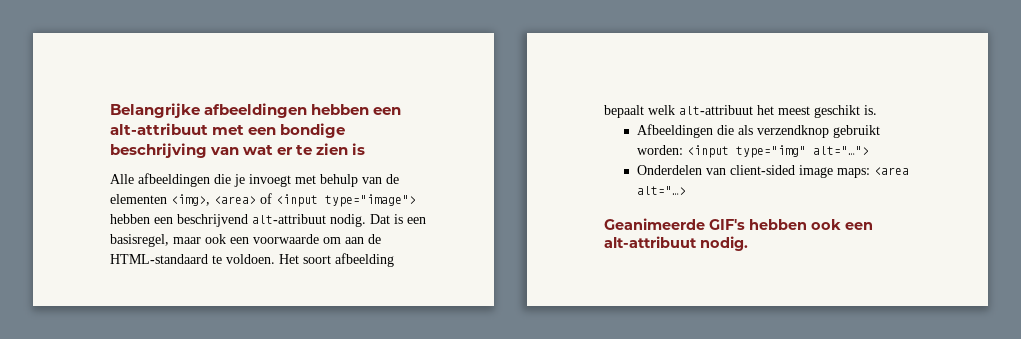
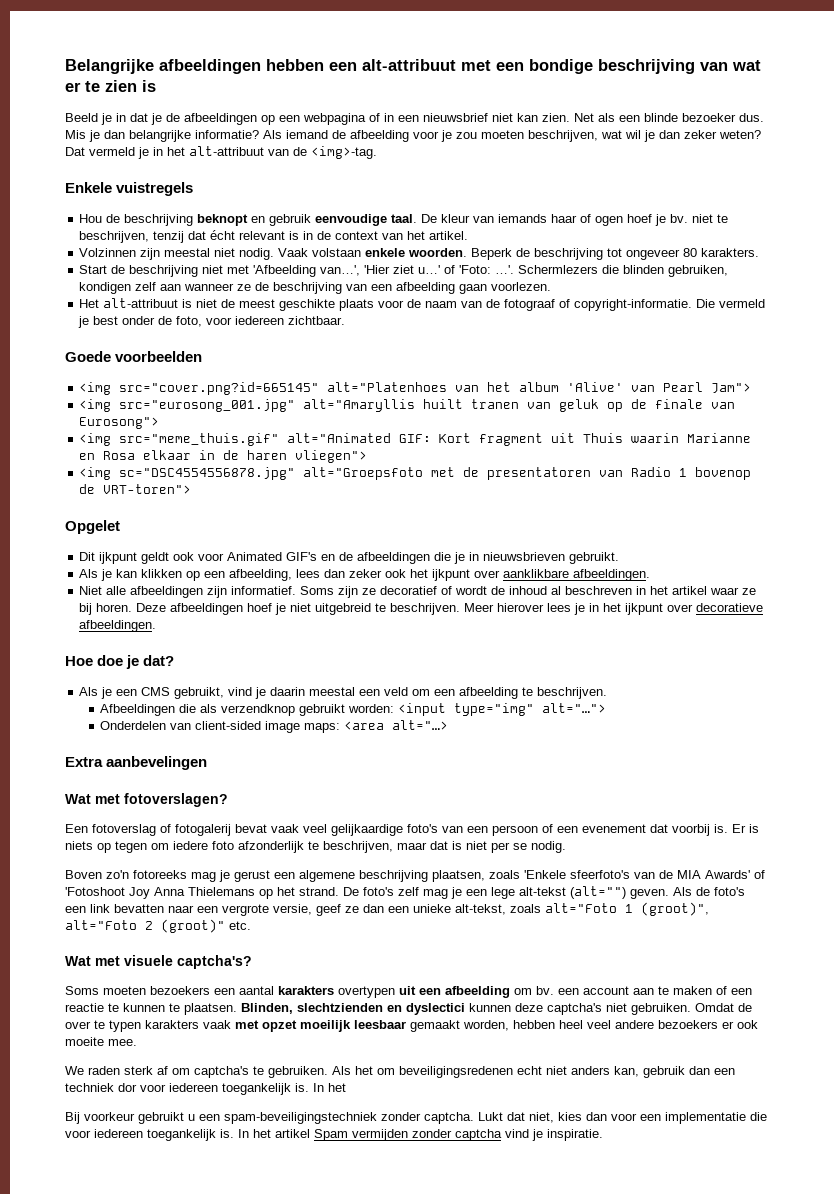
- Alle afbeeldingen die je invoegt met behulp van de elementen <img>, <area> of <input type="image"> hebben een beschrijvend alt-attribuut nodig. Dat is een basisregel, maar ook een voorwaarde om aan de HTML-standaard te voldoen. Het soort afbeelding bepaalt welk alt-attribuut het meest geschikt is.
+ Beeld je in dat je de afbeeldingen op een webpagina of in een nieuwsbrief niet kan zien. Net als een blinde bezoeker dus. Mis je dan belangrijke informatie? Als iemand de afbeelding voor je zou moeten beschrijven, wat wil je dan zeker weten? Dat vermeld je in het alt-attribuut van de <img>-tag.
+ Enkele vuistregels
+ Hou de beschrijving beknopt en gebruik eenvoudige taal. De kleur van iemands haar of ogen hoef je bv. niet te beschrijven, tenzij dat écht relevant is in de context van het artikel.
+ Volzinnen zijn meestal niet nodig. Vaak volstaan enkele woorden. Beperk de beschrijving tot ongeveer 80 karakters.
+ Start de beschrijving niet met 'Afbeelding van…', 'Hier ziet u…' of 'Foto: …'. Schermlezers die blinden gebruiken, kondigen zelf aan wanneer ze de beschrijving van een afbeelding gaan voorlezen.
+ Het alt-attribuut is niet de meest geschikte plaats voor de naam van de fotograaf of copyright-informatie. Die vermeld je best onder de foto, voor iedereen zichtbaar.
+ Goede voorbeelden
+ <img src="cover.png?id=665145" alt="Platenhoes van het album 'Alive' van Pearl Jam">
+ <img src="eurosong_001.jpg" alt="Amaryllis huilt tranen van geluk op de finale van Eurosong">
+ <img src="meme_thuis.gif" alt="Animated GIF: Kort fragment uit Thuis waarin Marianne en Rosa elkaar in de haren vliegen">
+ <img sc="DSC4554556878.jpg" alt="Groepsfoto met de presentatoren van Radio 1 bovenop de VRT-toren">
+ Opgelet
+ Dit ijkpunt geldt ook voor Animated GIF's en de afbeeldingen die je in nieuwsbrieven gebruikt.
+ Als je kan klikken op een afbeelding, lees dan zeker ook het ijkpunt over aanklikbare afbeeldingen.
+ Niet alle afbeeldingen zijn informatief. Soms zijn ze decoratief of wordt de inhoud al beschreven in het artikel waar ze bij horen. Deze afbeeldingen hoef je niet uitgebreid te beschrijven. Meer hierover lees je in het ijkpunt over decoratieve afbeeldingen.
+ Hoe doe je dat?
+ Als je een CMS gebruikt, vind je daarin meestal een veld om een afbeelding te beschrijven.
- Geanimeerde GIF's hebben ook een alt-attribuut nodig.
+ Extra aanbevelingen
+ Wat met fotoverslagen?
+ Een fotoverslag of fotogalerij bevat vaak veel gelijkaardige foto's van een persoon of een evenement dat voorbij is. Er is niets op tegen om iedere foto afzonderlijk te beschrijven, maar dat is niet per se nodig.
+ Boven zo'n fotoreeks mag je gerust een algemene beschrijving plaatsen, zoals 'Enkele sfeerfoto's van de MIA Awards' of 'Fotoshoot Joy Anna Thielemans op het strand. De foto's zelf mag je een lege alt-tekst (alt="") geven. Als de foto's een link bevatten naar een vergrote versie, geef ze dan een unieke alt-tekst, zoals alt="Foto 1 (groot)", alt="Foto 2 (groot)" etc.
+ Wat met visuele captcha's?
+ Soms moeten bezoekers een aantal karakters overtypen uit een afbeelding om bv. een account aan te maken of een reactie te kunnen te plaatsen. Blinden, slechtzienden en dyslectici kunnen deze captcha's niet gebruiken. Omdat de over te typen karakters vaak met opzet moeilijk leesbaar gemaakt worden, hebben heel veel andere bezoekers er ook moeite mee.
+ We raden sterk af om captcha's te gebruiken. Als het om beveiligingsredenen echt niet anders kan, gebruik dan een techniek dor voor iedereen toegankelijk is. In het
+ Bij voorkeur gebruikt u een spam-beveiligingstechniek zonder captcha. Lukt dat niet, kies dan voor een implementatie die voor iedereen toegankelijk is. In het artikel Spam vermijden zonder captcha vind je inspiratie.

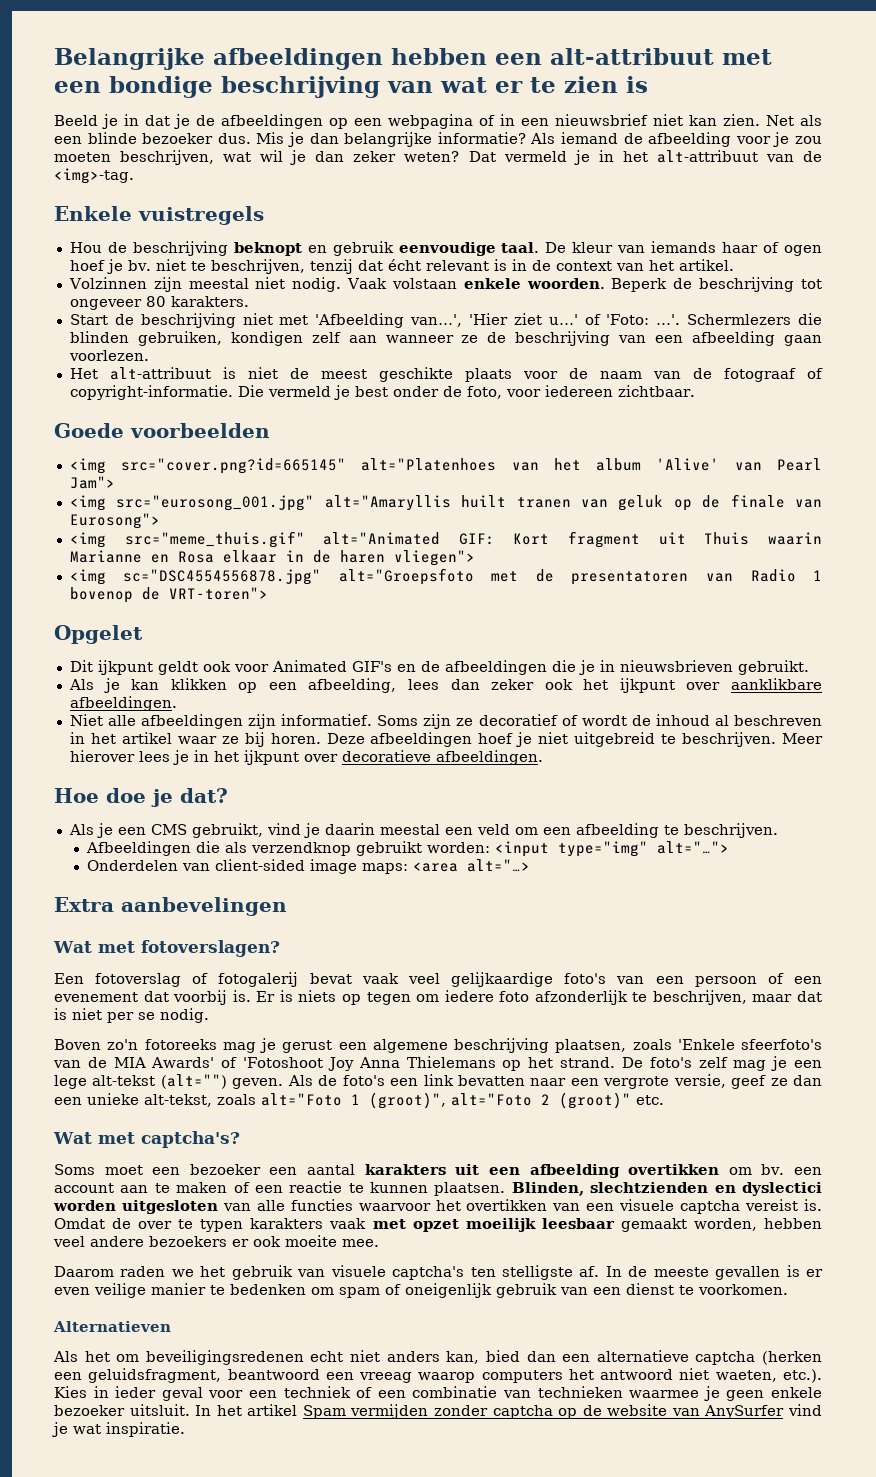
- Wat met visuele captcha's?
+ Wat met captcha's?
- Soms moeten bezoekers een aantal karakters overtypen uit een afbeelding om bv. een account aan te maken of een reactie te kunnen te plaatsen.
+ Soms moet een bezoeker een aantal karakters uit een afbeelding overtikken om bv. een account aan te maken of een reactie te kunnen plaatsen.
- Blinden, slechtzienden en dyslectici kunnen deze captcha's niet gebruiken.
+ Blinden, slechtzienden en dyslectici worden uitgesloten van alle functies waarvoor het overtikken van een visuele captcha vereist is.
- Omdat de over te typen karakters vaak met opzet moeilijk leesbaar gemaakt worden, hebben heel veel andere bezoekers er ook moeite mee.
+ Omdat de over te typen karakters vaak met opzet moeilijk leesbaar gemaakt worden, hebben veel andere bezoekers er ook moeite mee.
- We raden sterk af om captcha's te gebruiken. Als het om beveiligingsredenen echt niet anders kan, gebruik dan een techniek dor voor iedereen toegankelijk is. In het
- Bij voorkeur gebruikt u een spam-beveiligingstechniek zonder captcha. Lukt dat niet, kies dan voor een implementatie die voor iedereen toegankelijk is.
+ Daarom raden we het gebruik van visuele captcha's ten stelligste af. In de meeste gevallen is er even veilige manier te bedenken om spam of oneigenlijk gebruik van een dienst te voorkomen.
+ Alternatieven
+ Als het om beveiligingsredenen echt niet anders kan, bied dan een alternatieve captcha (herken een geluidsfragment, beantwoord een vreeag waarop computers het antwoord niet waeten, etc.). Kies in ieder geval voor een techniek of een combinatie van technieken waarmee je geen enkele bezoeker uitsluit.
- In het artikel Spam vermijden zonder captcha vind je inspiratie.
+ In het artikel Spam vermijden zonder captcha op de website van AnySurfer vind je wat inspiratie.

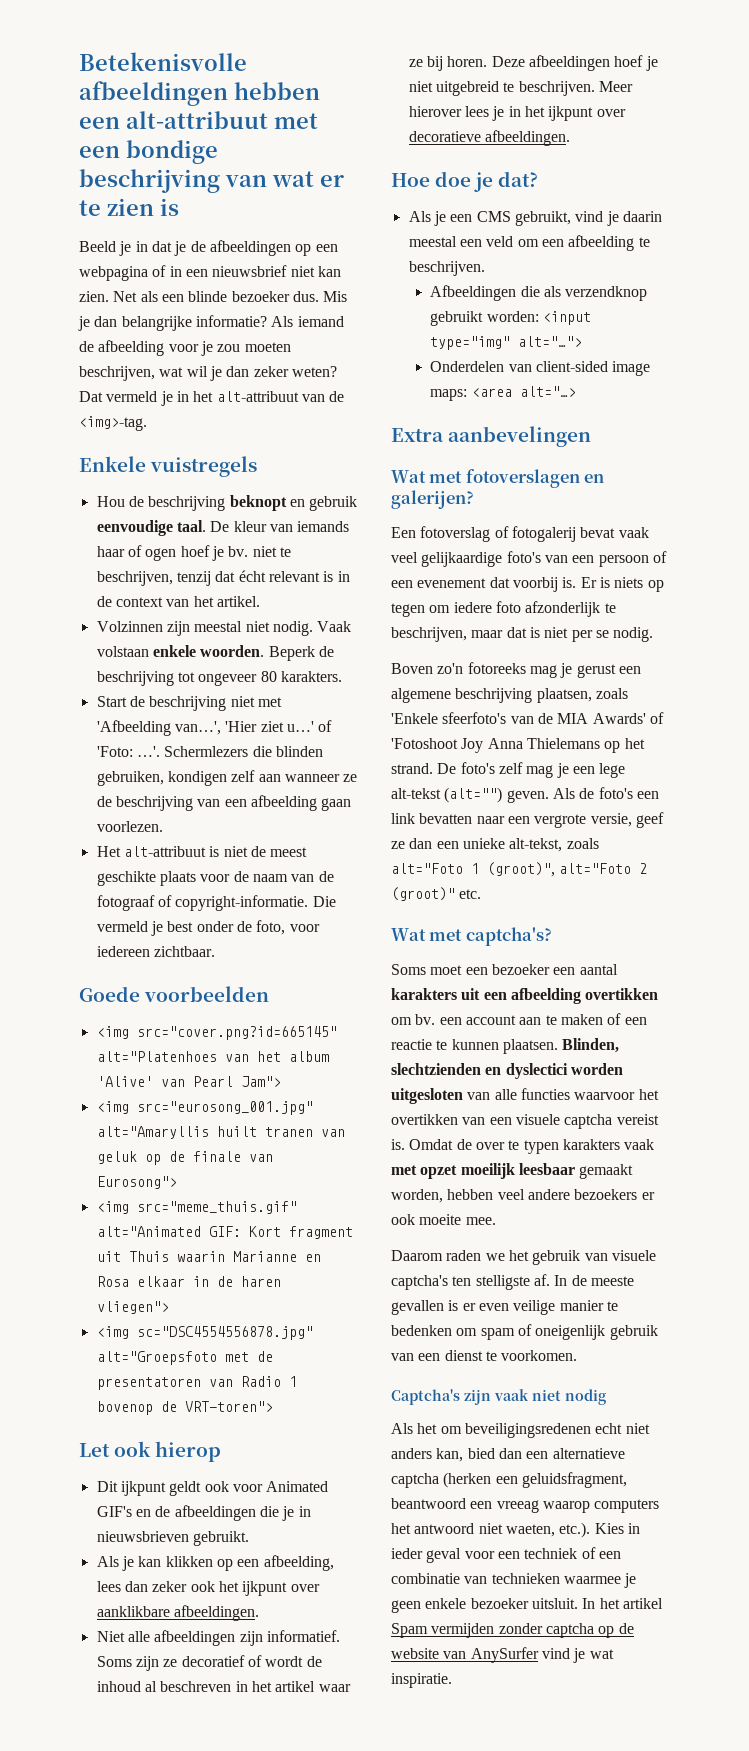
- Belangrijke afbeeldingen hebben een alt-attribuut met een bondige beschrijving van wat er te zien is
+ Betekenisvolle afbeeldingen hebben een alt-attribuut met een bondige beschrijving van wat er te zien is
- Opgelet
+ Let ook hierop
- Wat met fotoverslagen?
+ Wat met fotoverslagen en galerijen?
- Alternatieven
+ Captcha's zijn vaak niet nodig

